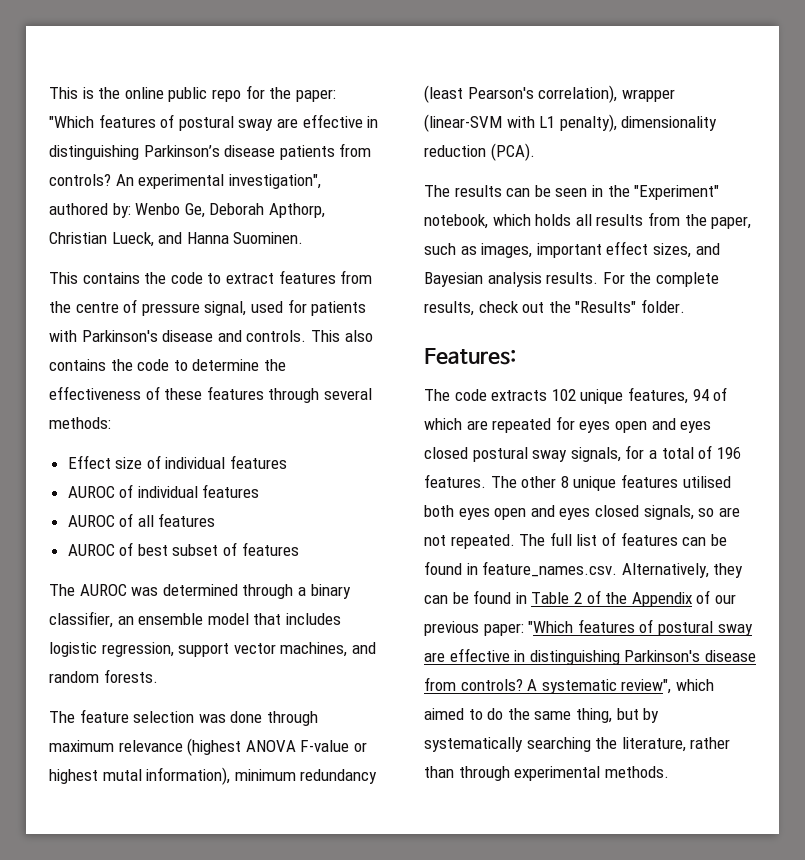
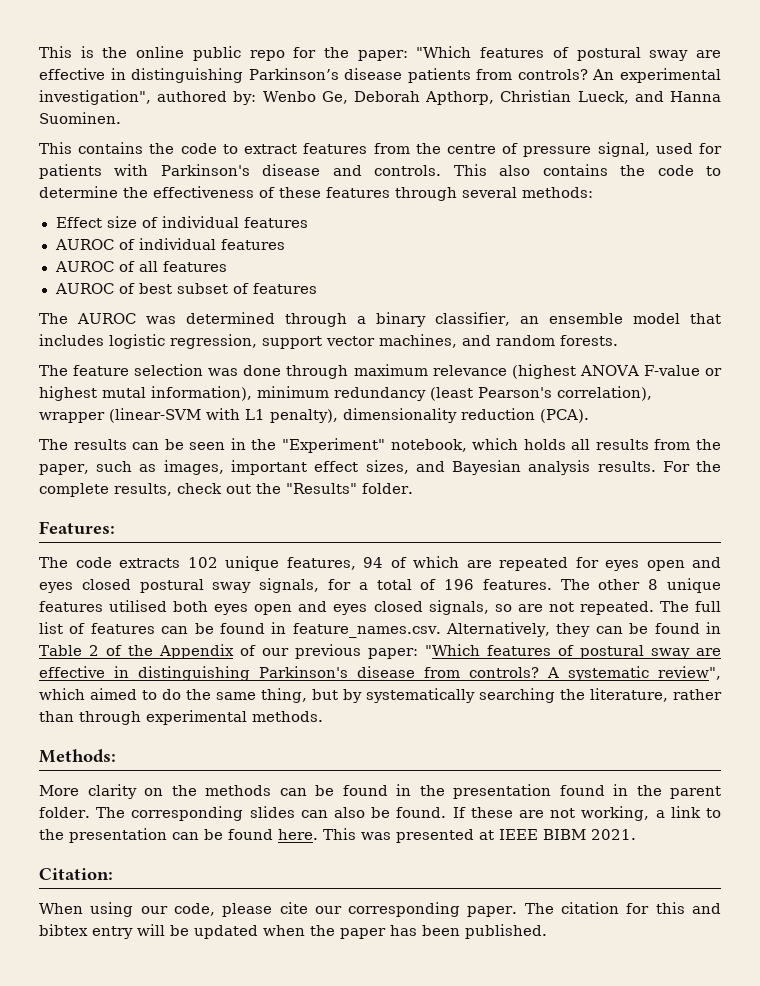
+ Methods:
+ More clarity on the methods can be found in the presentation found in the parent folder. The corresponding slides can also be found. If these are not working, a link to the presentation can be found here. This was presented at IEEE BIBM 2021.
+ Citation:
+ When using our code, please cite our corresponding paper. The citation for this and bibtex entry will be updated when the paper has been published.

